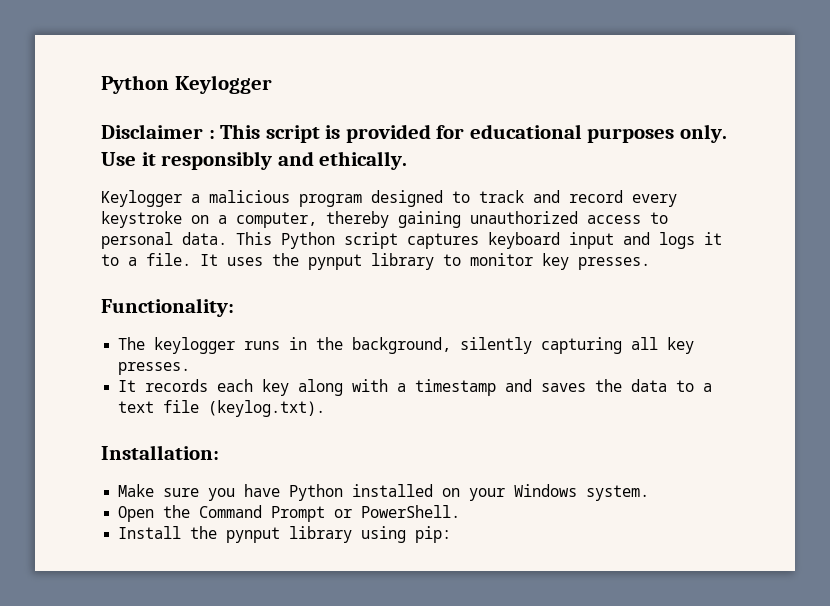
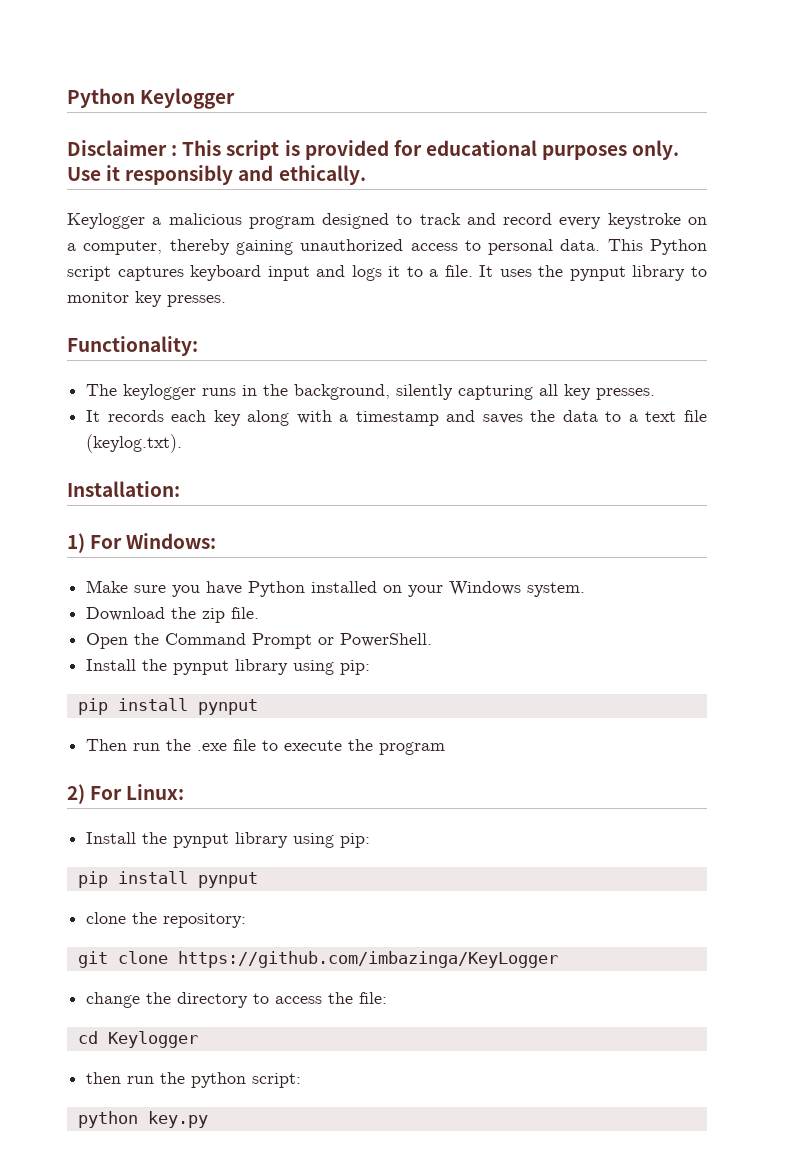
+ 1) For Windows:
+ Download the zip file.
  Open the Command Prompt or PowerShell.
  Install the pynput library using pip:
+ pip install pynput
+ Then run the .exe file to execute the program
+ 2) For Linux:
+ Install the pynput library using pip:
+ pip install pynput
+ clone the repository:
+ git clone https://github.com/imbazinga/KeyLogger
+ change the directory to access the file:
+ cd Keylogger
+ then run the python script:
+ python key.py

